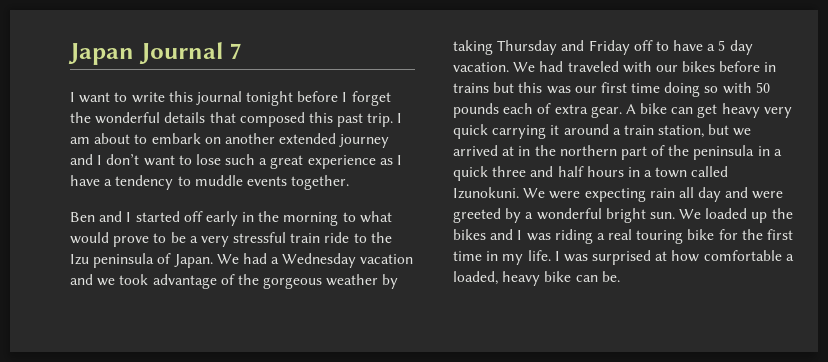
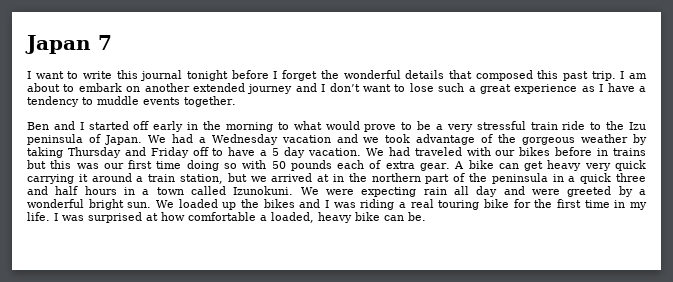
- Japan Journal 7
+ Japan 7

